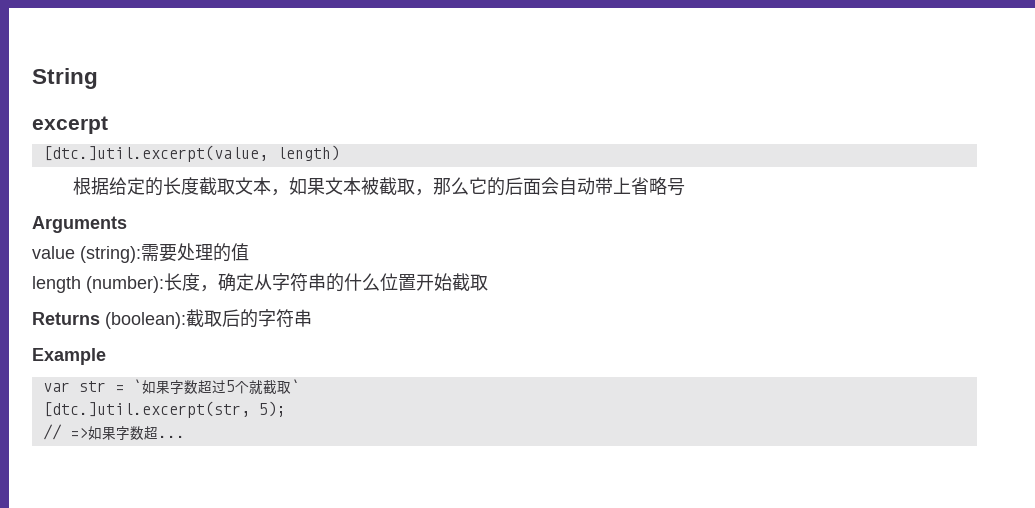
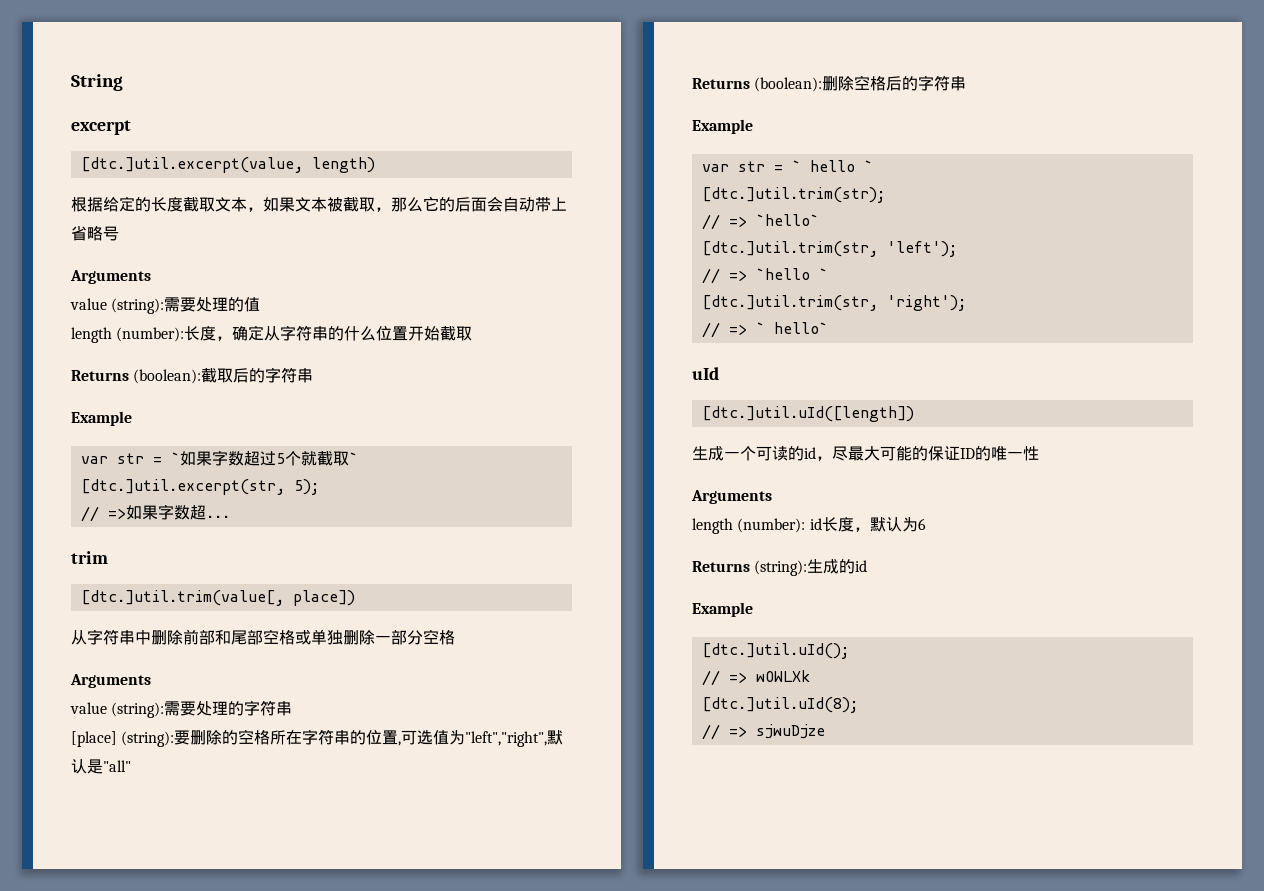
+ trim
+ [dtc.]util.trim(value[, place])
+ 从字符串中删除前部和尾部空格或单独删除一部分空格
+ Arguments
+ value (string):需要处理的字符串
+ [place] (string):要删除的空格所在字符串的位置,可选值为"left","right",默认是"all"
+ Returns (boolean):删除空格后的字符串
+ Example
+ var str = ` hello `
+ [dtc.]util.trim(str);
+ // => `hello`
+ [dtc.]util.trim(str, 'left');
+ // => `hello `
+ [dtc.]util.trim(str, 'right');
+ // => ` hello`
+ uId
+ [dtc.]util.uId([length])
+ 生成一个可读的id，尽最大可能的保证ID的唯一性
+ Arguments
+ length (number): id长度，默认为6
+ Returns (string):生成的id
+ Example
+ [dtc.]util.uId();
+ // => wOWLXk
+ [dtc.]util.uId(8);
+ // => sjwuDjze

